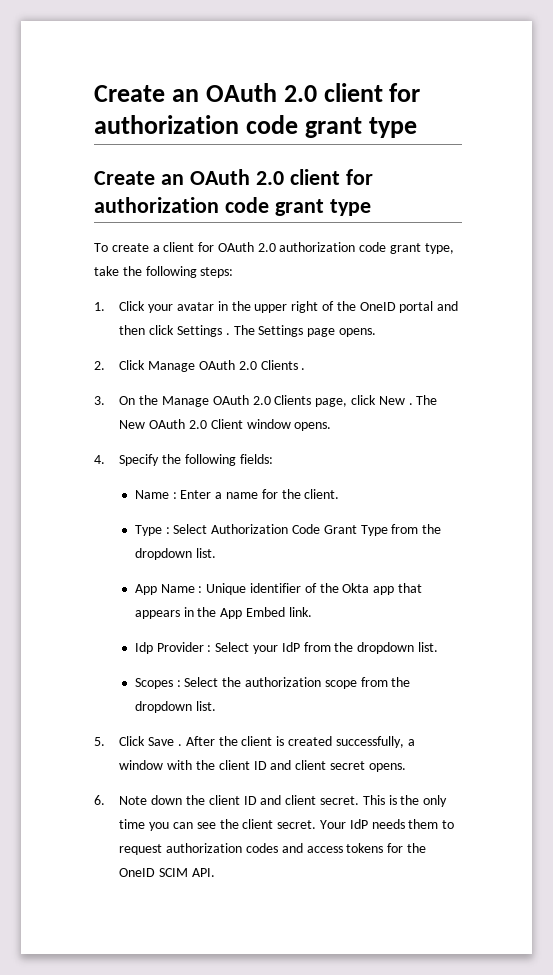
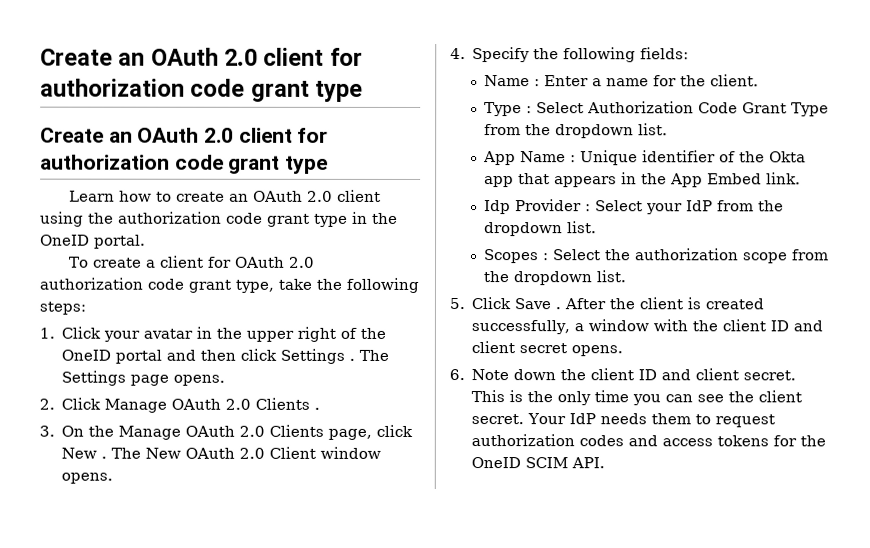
+ Learn how to create an OAuth 2.0 client using the authorization code grant type in the OneID portal.

